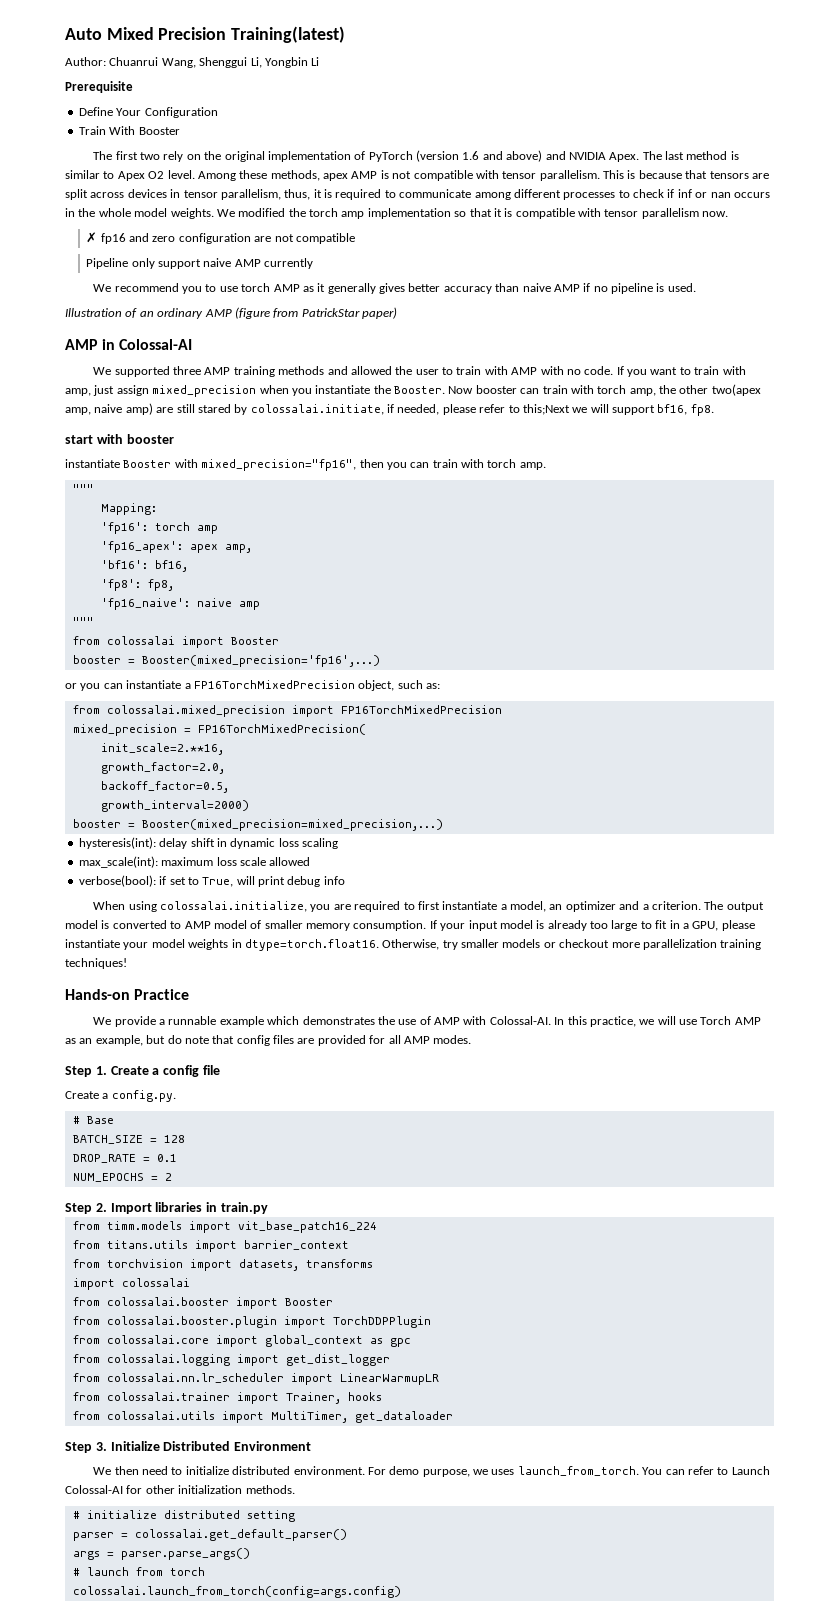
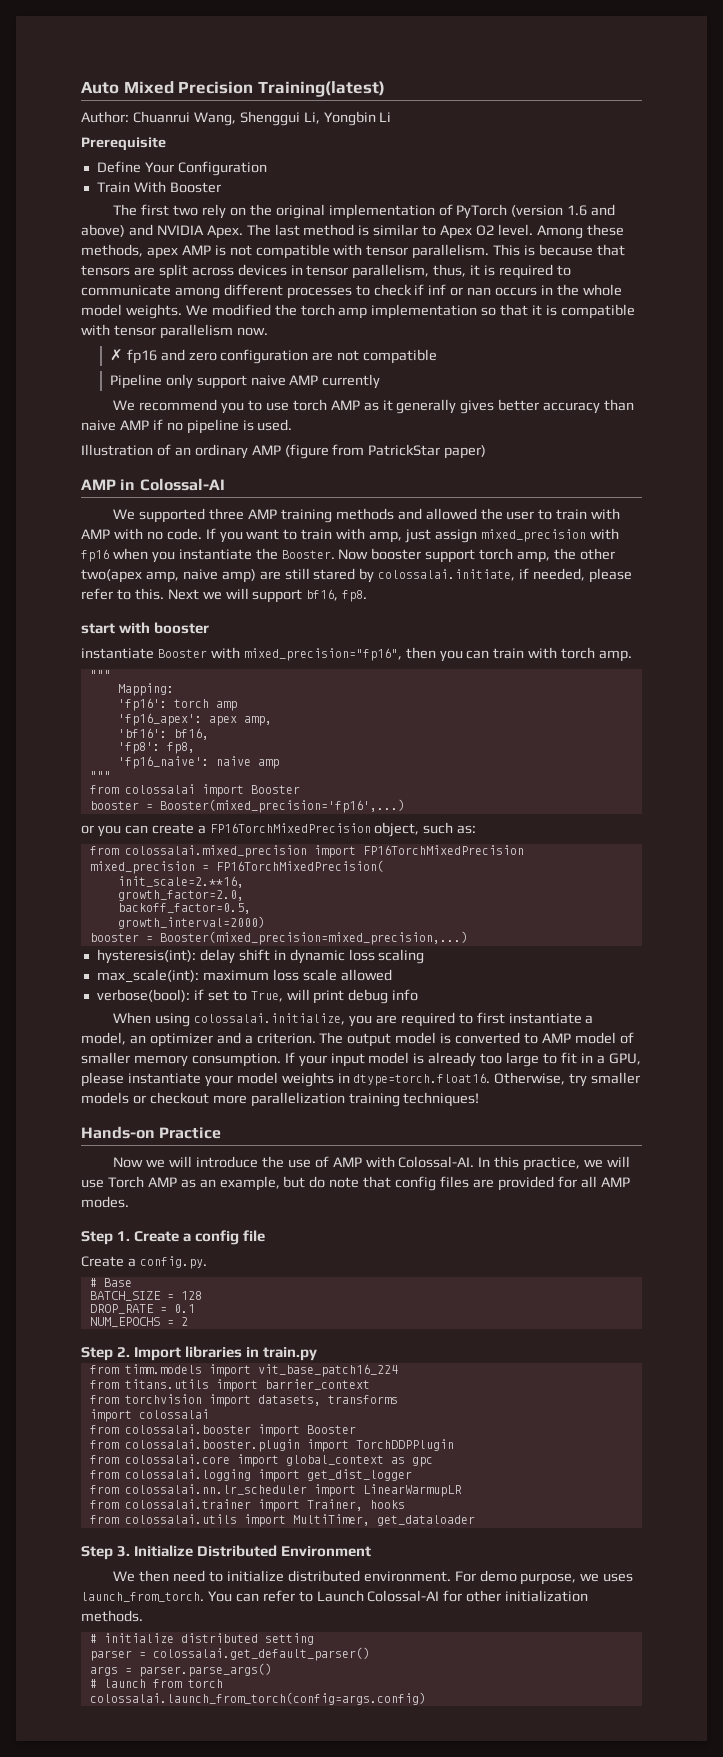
- If you want to train with amp, just assign mixed_precision when you instantiate the Booster.
+ If you want to train with amp, just assign mixed_precision with fp16 when you instantiate the Booster.
- Now booster can train with torch amp, the other two(apex amp, naive amp) are still stared by colossalai.initiate, if needed, please refer to this;Next we will support bf16, fp8.
+ Now booster support torch amp, the other two(apex amp, naive amp) are still stared by colossalai.initiate, if needed, please refer to this. Next we will support bf16, fp8.
- or you can instantiate a FP16TorchMixedPrecision object, such as:
+ or you can create a FP16TorchMixedPrecision object, such as:
- We provide a runnable example which demonstrates the use of AMP with Colossal-AI.
+ Now we will introduce the use of AMP with Colossal-AI.

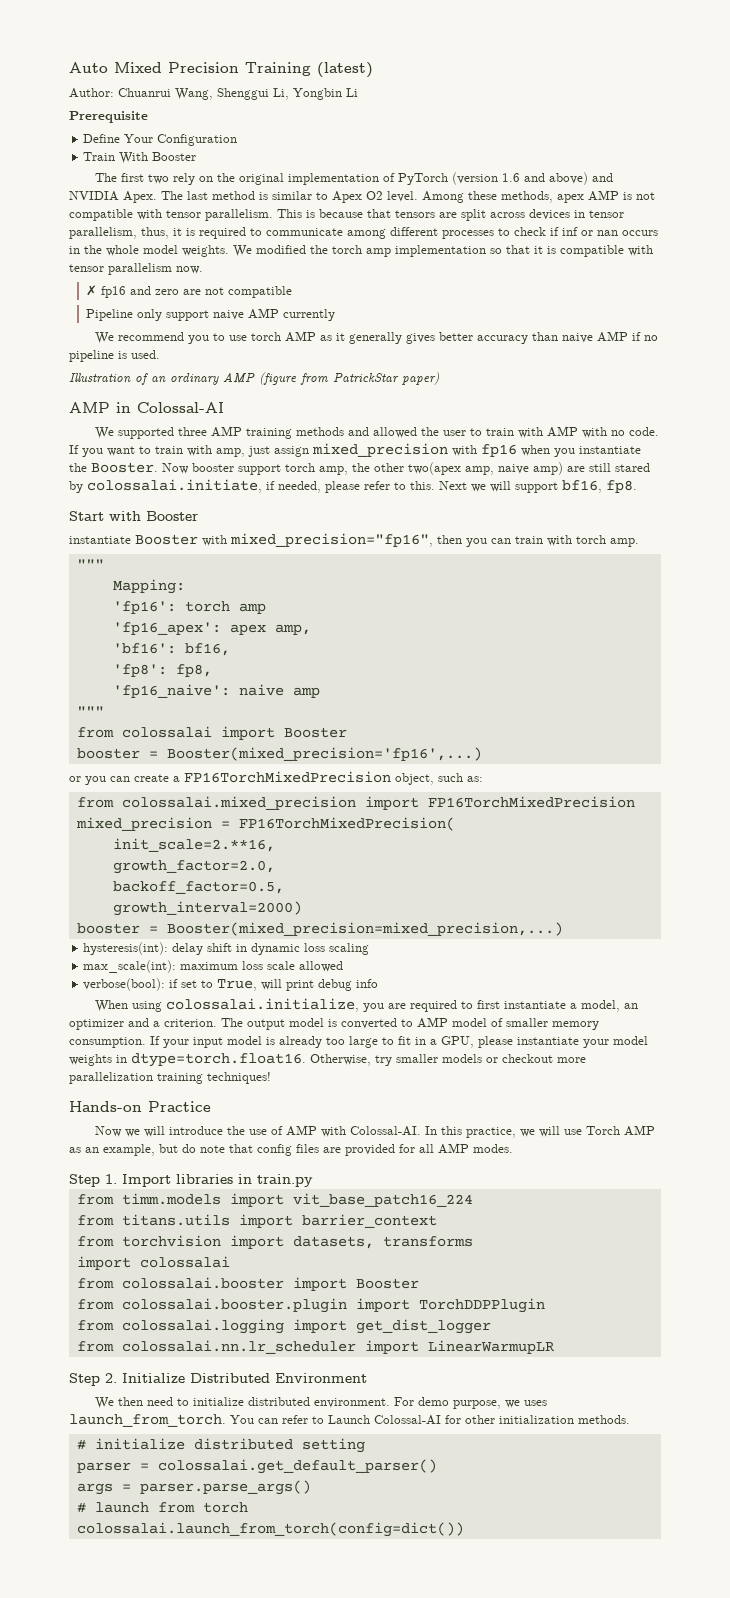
- Auto Mixed Precision Training(latest)
+ Auto Mixed Precision Training (latest)
- ✗ fp16 and zero configuration are not compatible
+ ✗ fp16 and zero are not compatible
- start with booster
+ Start with Booster
- Step 1. Create a config file
- Create a config.py.
- # Base
- BATCH_SIZE = 128
- DROP_RATE = 0.1
- NUM_EPOCHS = 2
- Step 2. Import libraries in train.py
+ Step 1. Import libraries in train.py
- from colossalai.core import global_context as gpc
- from colossalai.trainer import Trainer, hooks
- from colossalai.utils import MultiTimer, get_dataloader
- Step 3. Initialize Distributed Environment
+ Step 2. Initialize Distributed Environment
- colossalai.launch_from_torch(config=args.config)
+ colossalai.launch_from_torch(config=dict())

